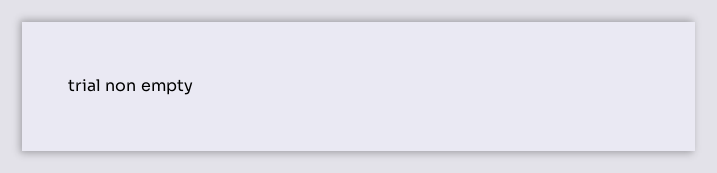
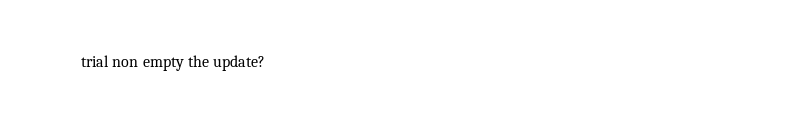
- trial non empty
+ trial non empty the update?

